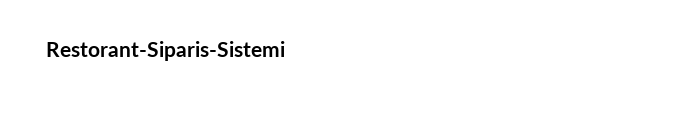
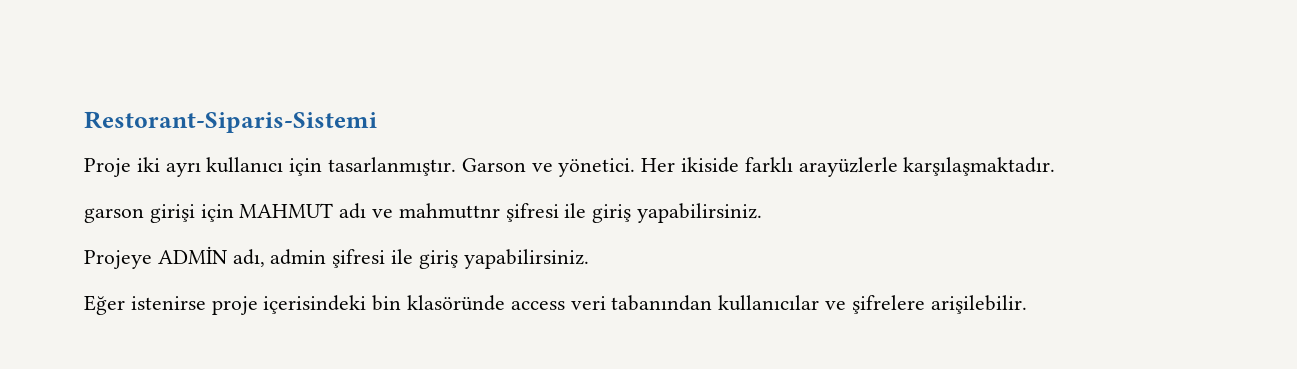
+ Proje iki ayrı kullanıcı için tasarlanmıştır. Garson ve yönetici. Her ikiside farklı arayüzlerle karşılaşmaktadır.
+ garson girişi için MAHMUT adı ve mahmuttnr şifresi ile giriş yapabilirsiniz.
+ Projeye ADMİN adı, admin şifresi ile giriş yapabilirsiniz.
+ Eğer istenirse proje içerisindeki bin klasöründe access veri tabanından kullanıcılar ve şifrelere arişilebilir.

